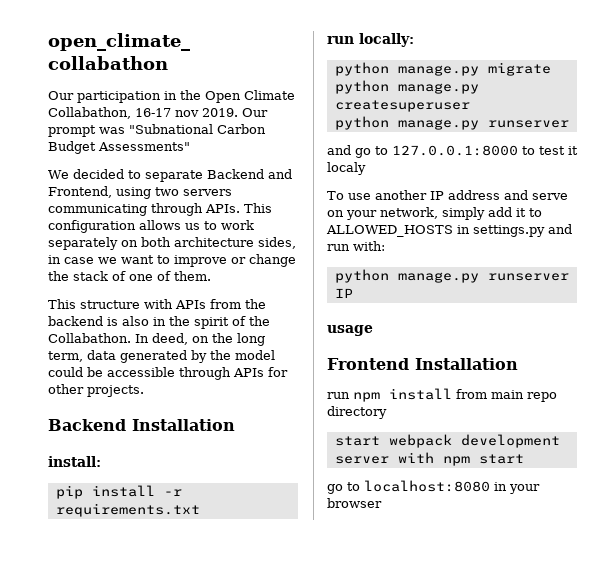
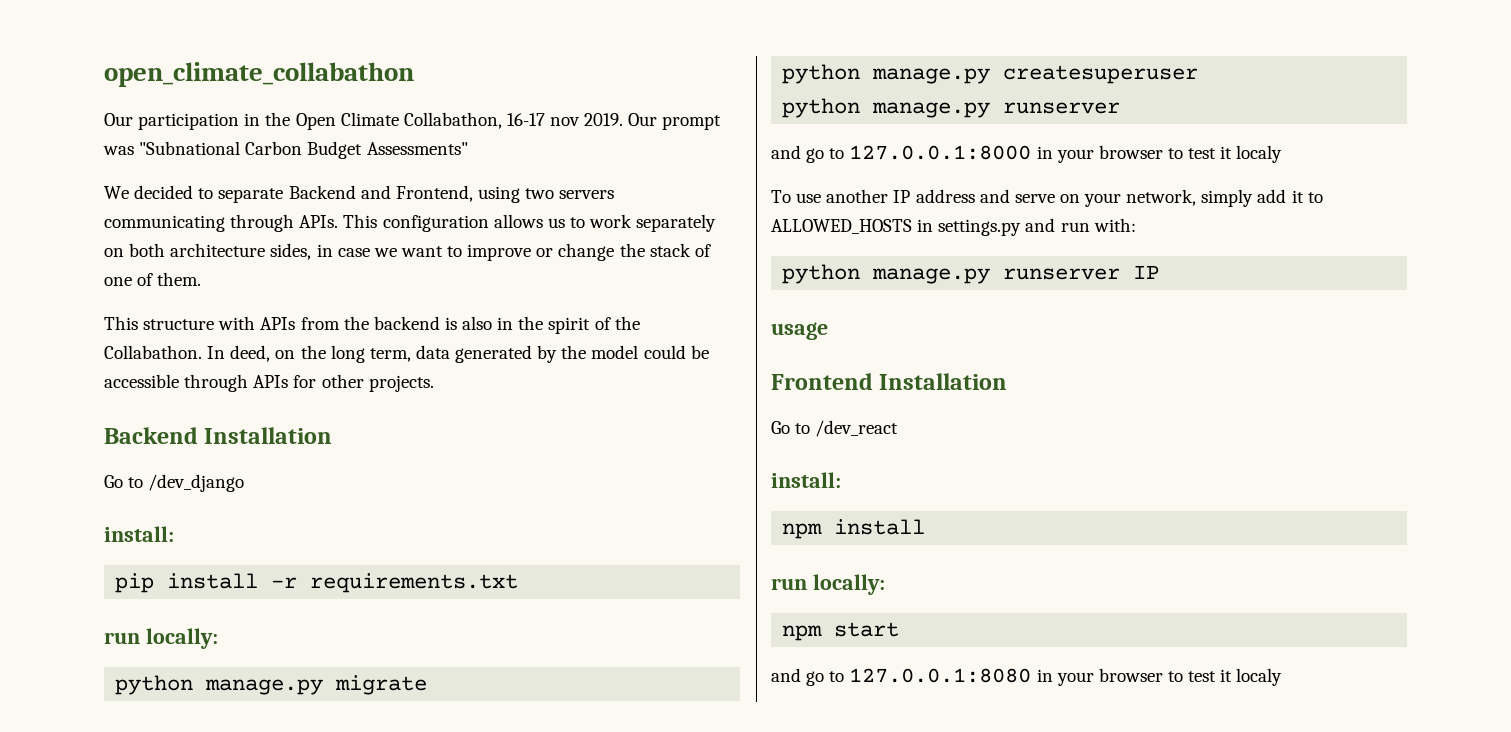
+ Go to /dev_django
- and go to 127.0.0.1:8000 to test it localy
+ and go to 127.0.0.1:8000 in your browser to test it localy
- run npm install from main repo directory
- start webpack development server with npm start
+ Go to /dev_react
+ install:
+ npm install
+ run locally:
+ npm start
- go to localhost:8080 in your browser
+ and go to 127.0.0.1:8080 in your browser to test it localy

